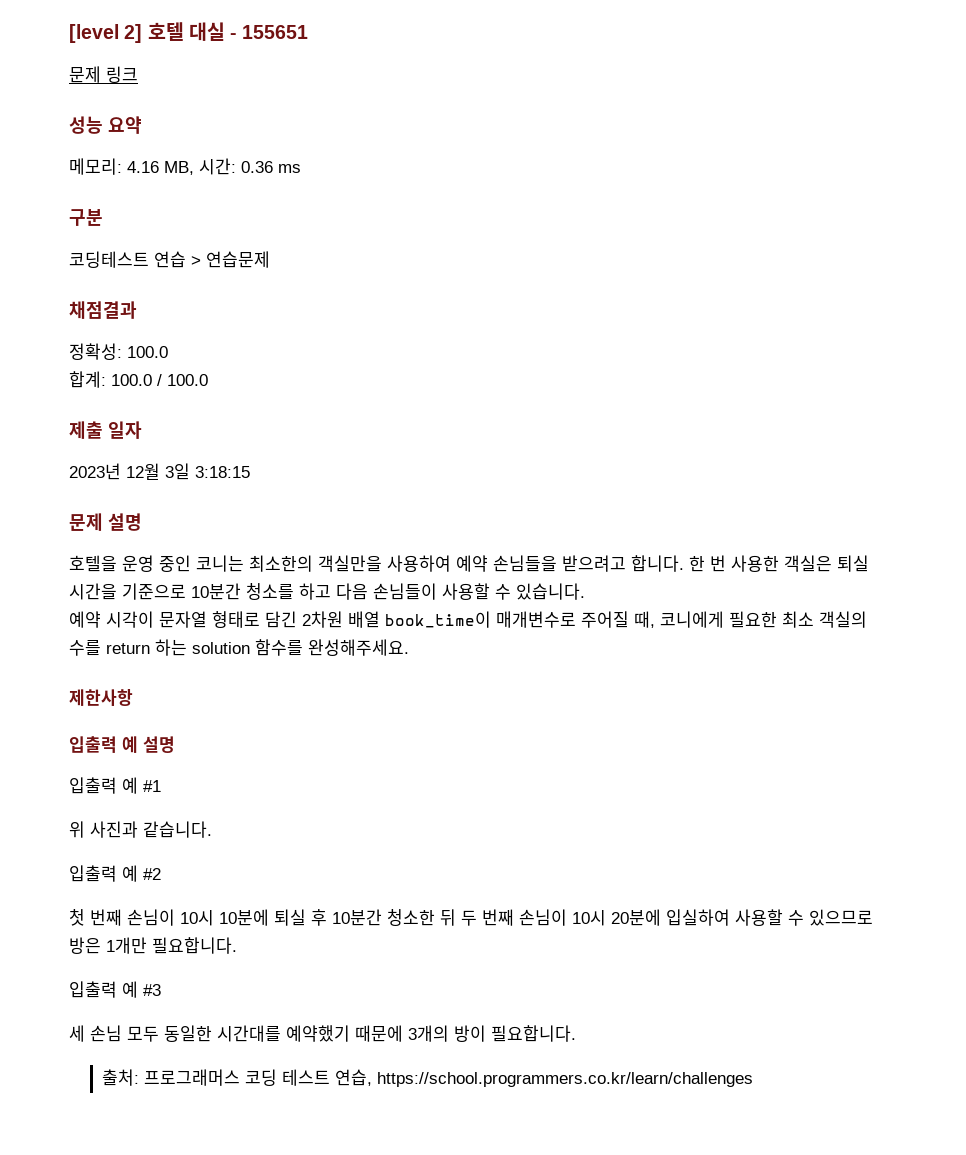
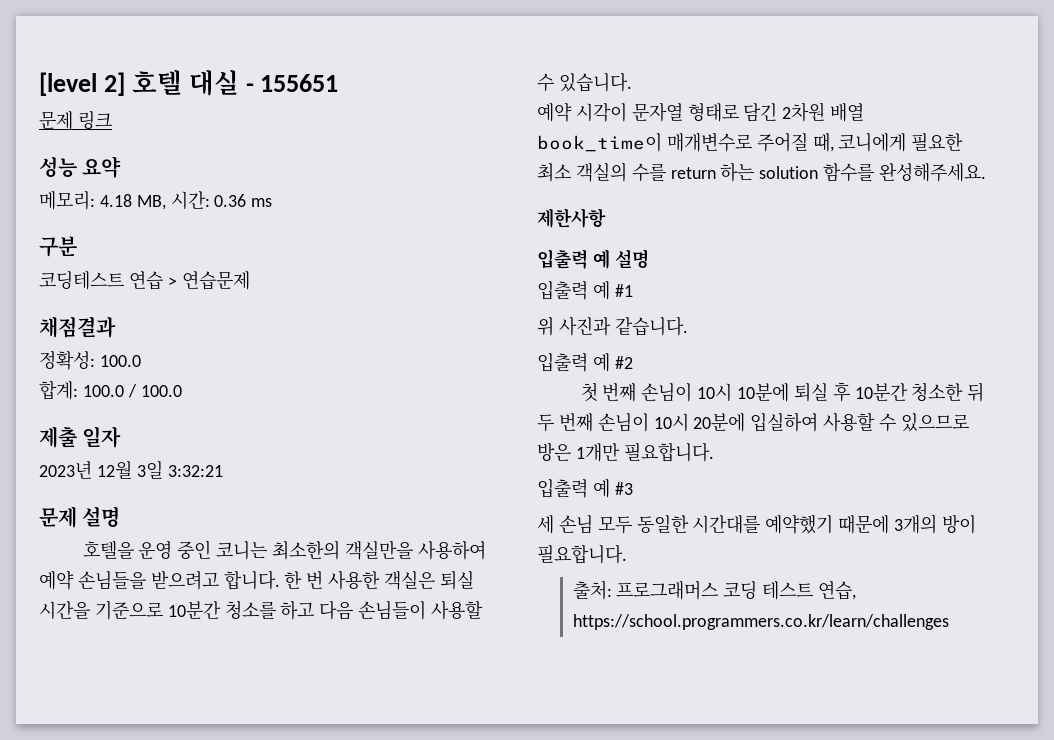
- 메모리: 4.16 MB, 시간: 0.36 ms
+ 메모리: 4.18 MB, 시간: 0.36 ms
- 2023년 12월 3일 3:18:15
+ 2023년 12월 3일 3:32:21

